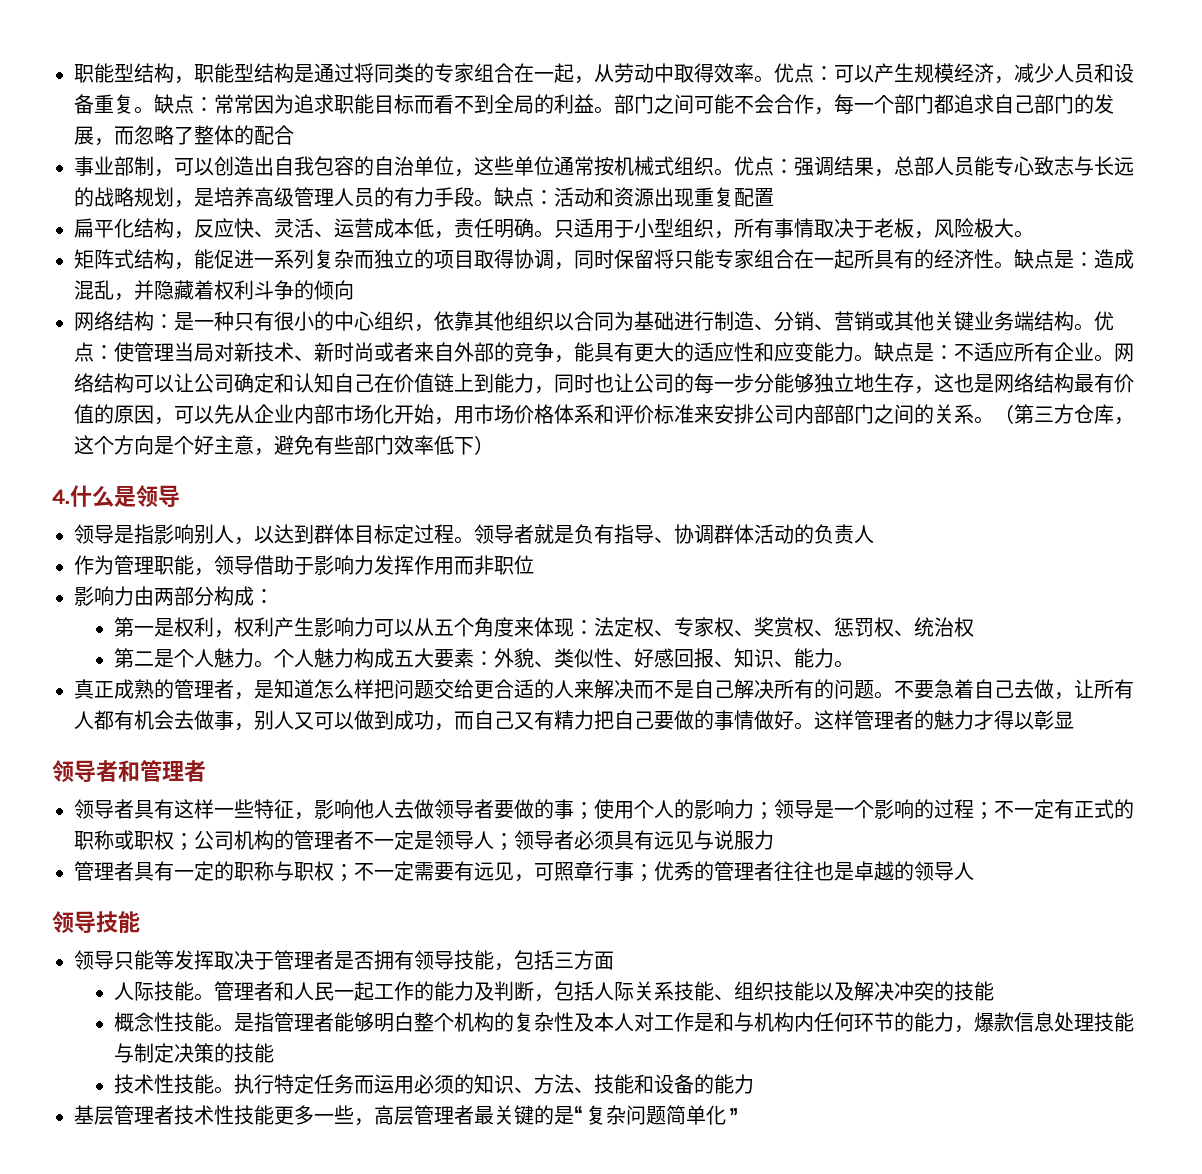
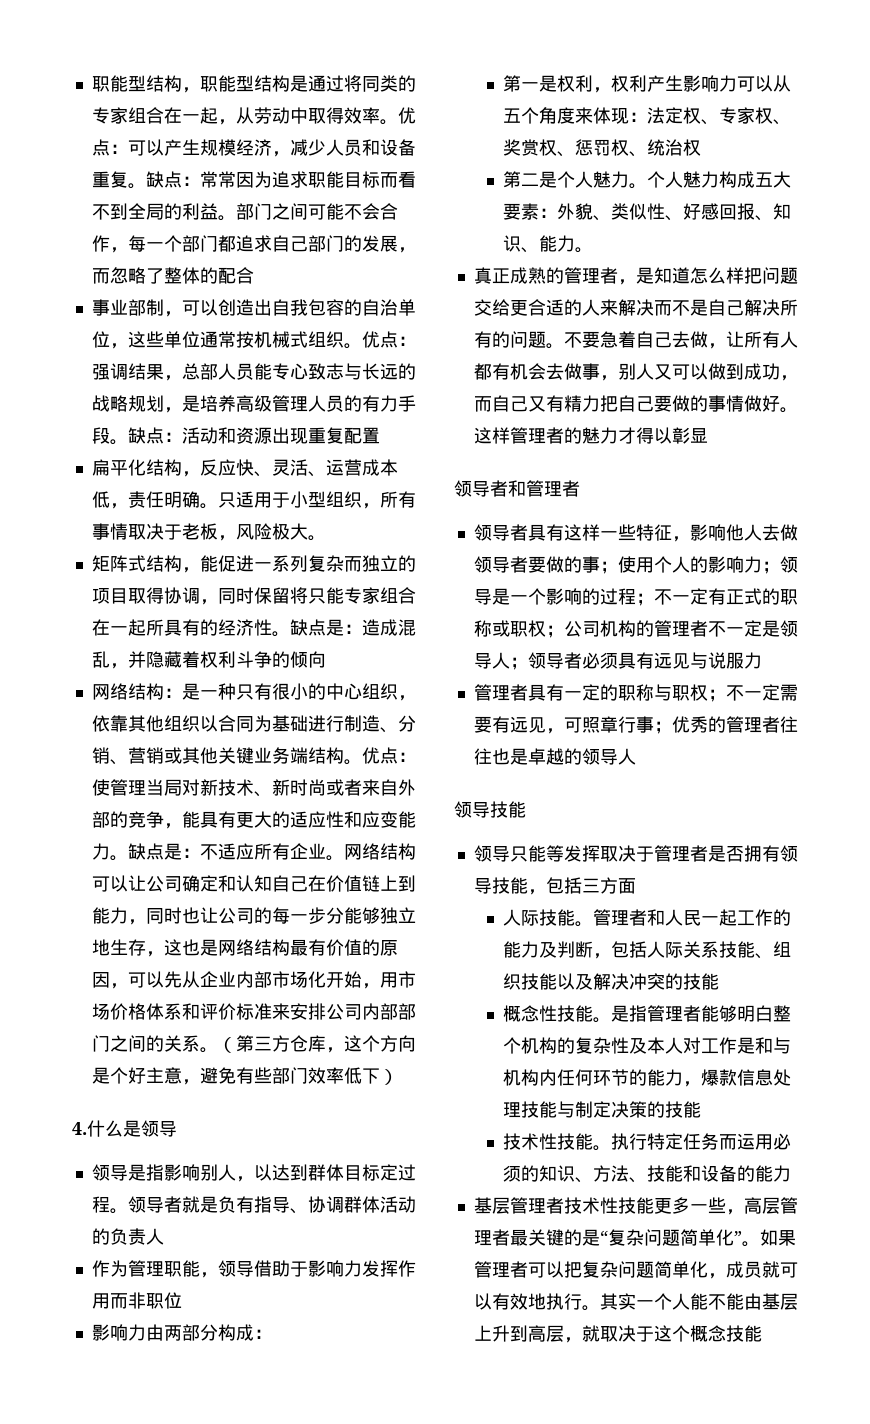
- 基层管理者技术性技能更多一些，高层管理者最关键的是“复杂问题简单化”
+ 基层管理者技术性技能更多一些，高层管理者最关键的是“复杂问题简单化”。如果管理者可以把复杂问题简单化，成员就可以有效地执行。其实一个人能不能由基层上升到高层，就取决于这个概念技能

